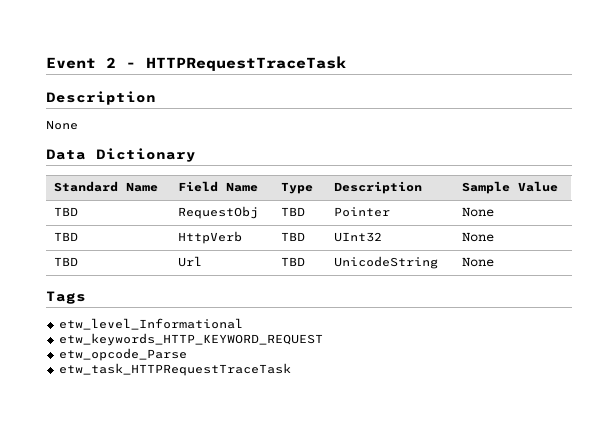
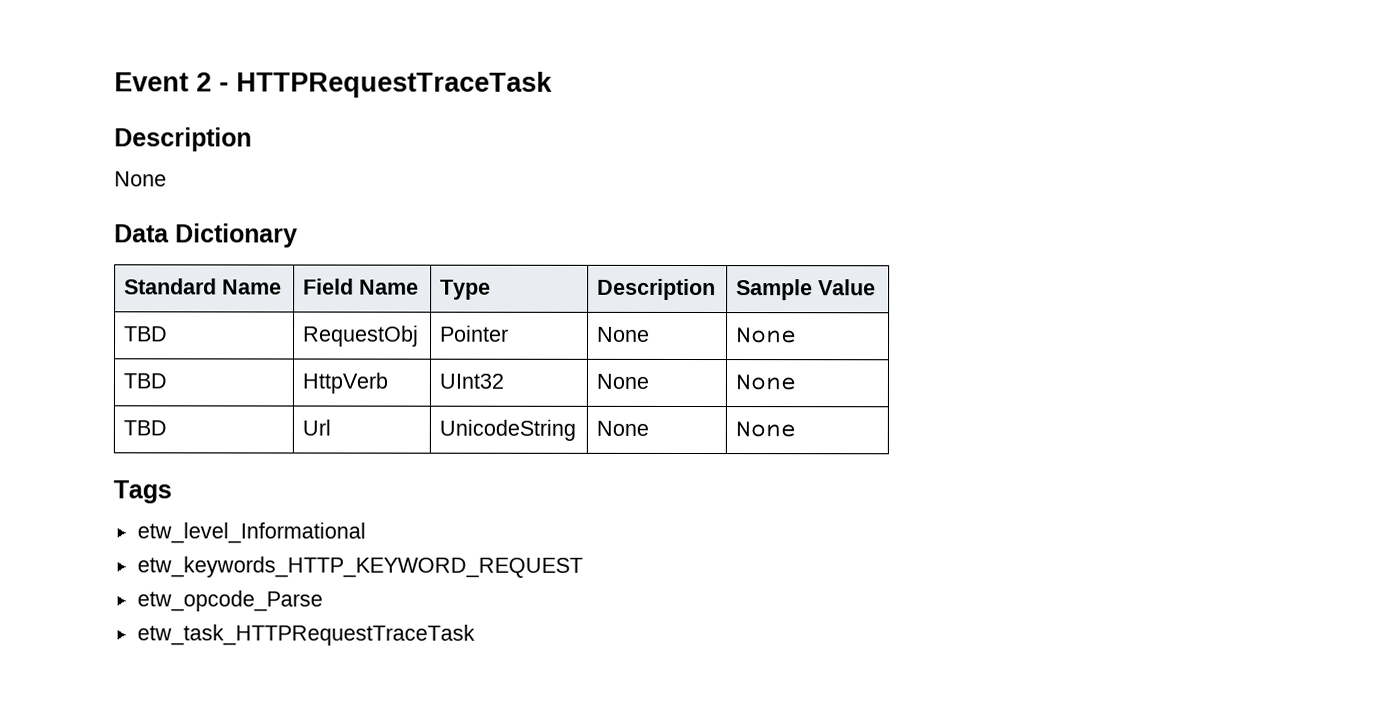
- TBD | RequestObj | TBD | Pointer | None
+ TBD | RequestObj | Pointer | None | None
- TBD | HttpVerb | TBD | UInt32 | None
+ TBD | HttpVerb | UInt32 | None | None
- TBD | Url | TBD | UnicodeString | None
+ TBD | Url | UnicodeString | None | None

